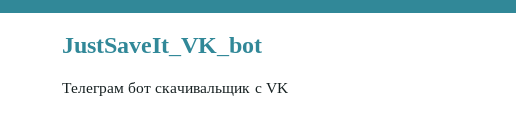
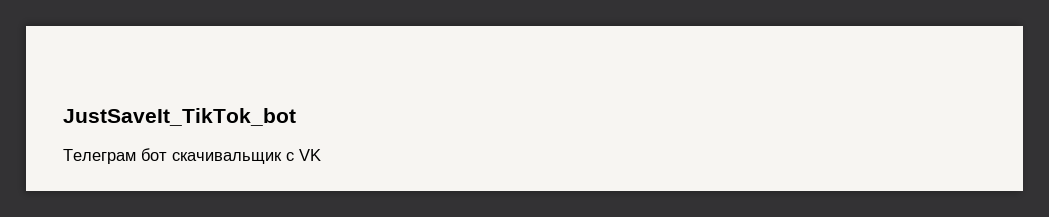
- JustSaveIt_VK_bot
+ JustSaveIt_TikTok_bot

